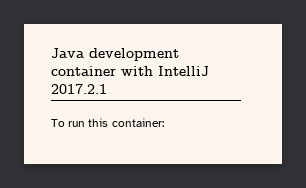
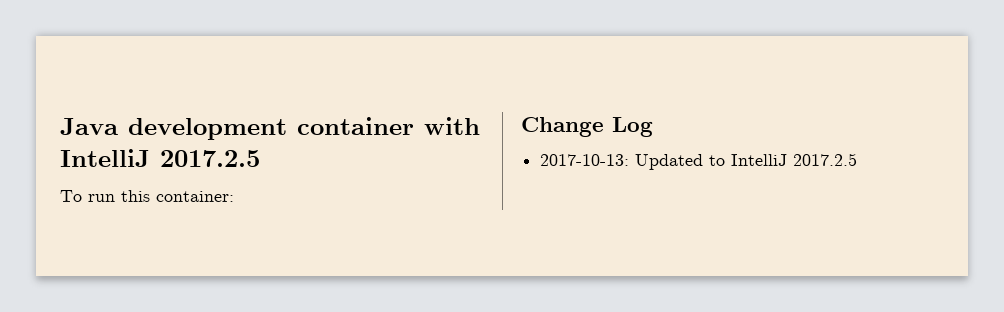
- Java development container with IntelliJ 2017.2.1
+ Java development container with IntelliJ 2017.2.5
+ Change Log
+ 2017-10-13: Updated to IntelliJ 2017.2.5

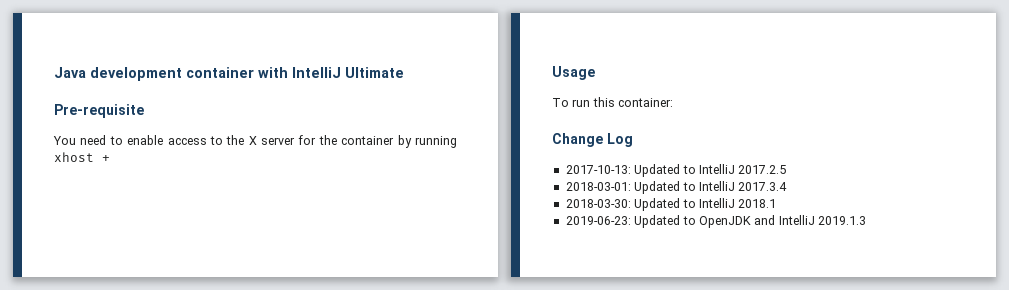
- Java development container with IntelliJ 2017.2.5
+ Java development container with IntelliJ Ultimate
+ Pre-requisite
+ You need to enable access to the X server for the container by running xhost +
+ Usage
+ 2018-03-01: Updated to IntelliJ 2017.3.4
+ 2018-03-30: Updated to IntelliJ 2018.1
+ 2019-06-23: Updated to OpenJDK and IntelliJ 2019.1.3

